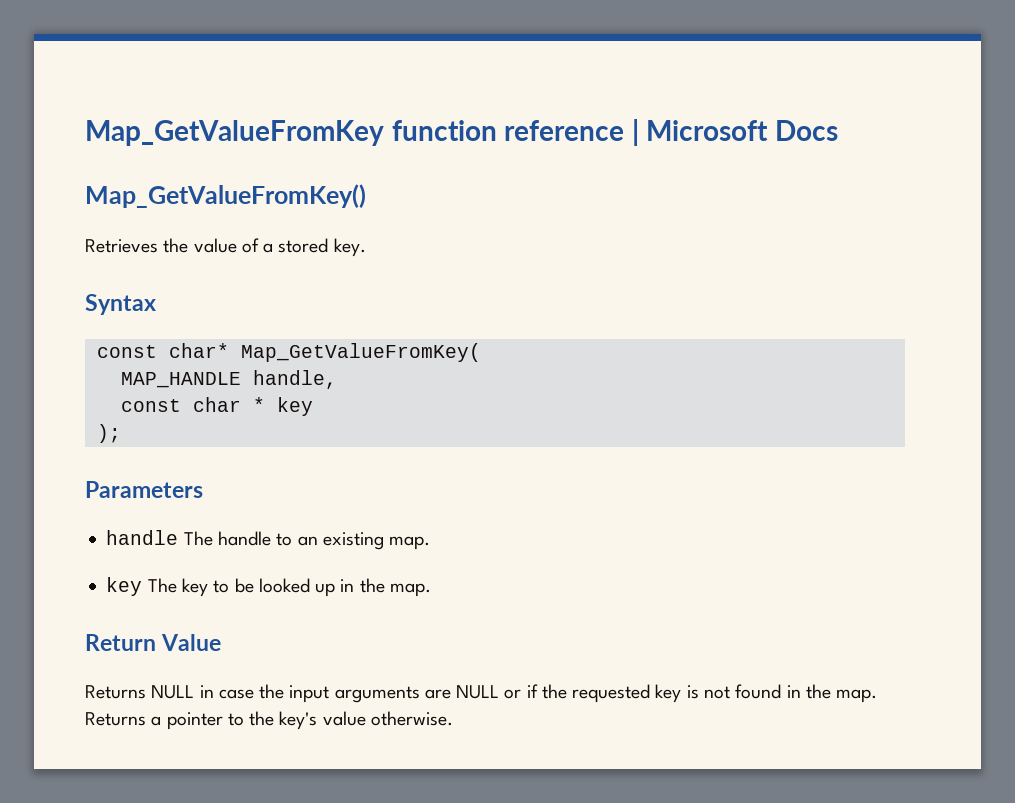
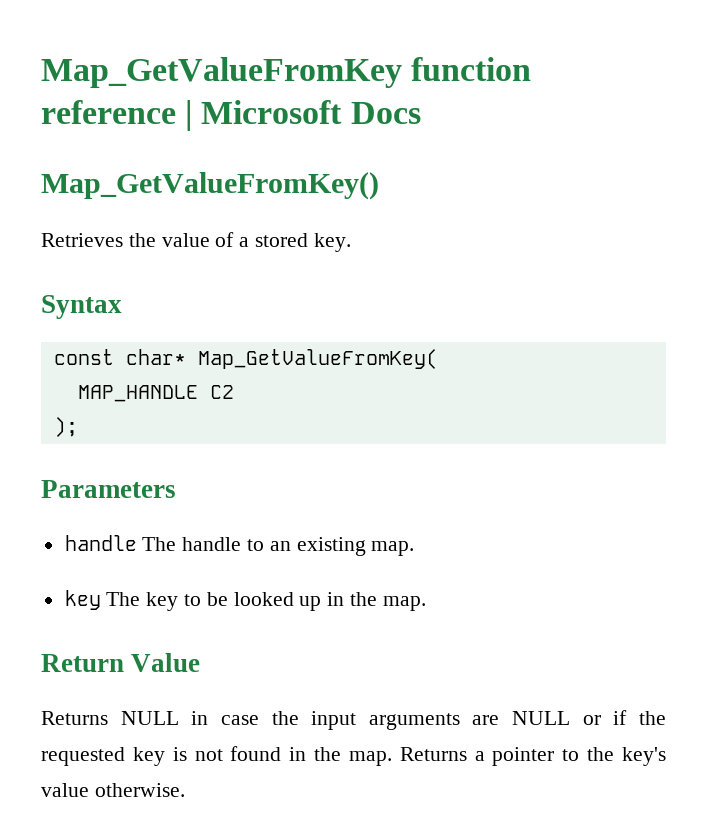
- MAP_HANDLE handle,
- const char * key
+ MAP_HANDLE C2

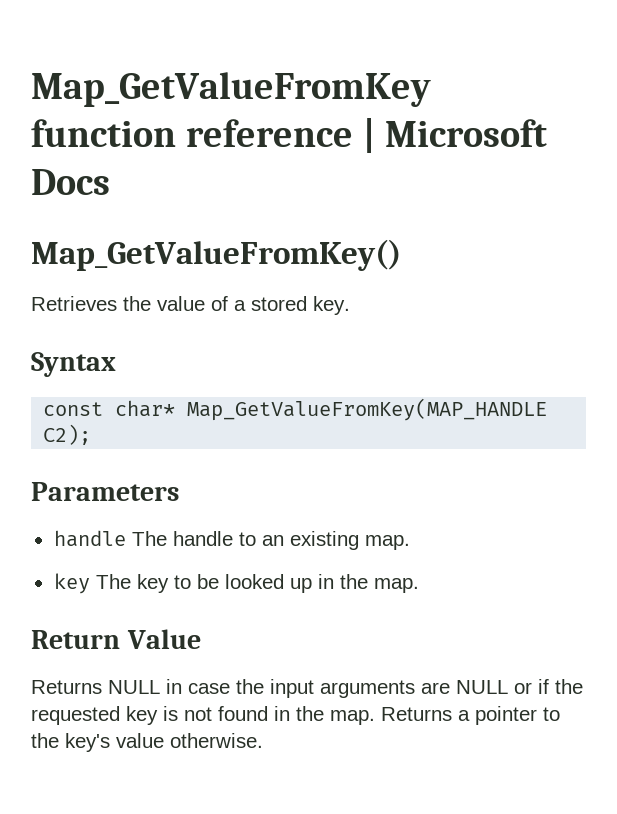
- const char* Map_GetValueFromKey(
- MAP_HANDLE C2
- );
+ const char* Map_GetValueFromKey(MAP_HANDLE C2);

